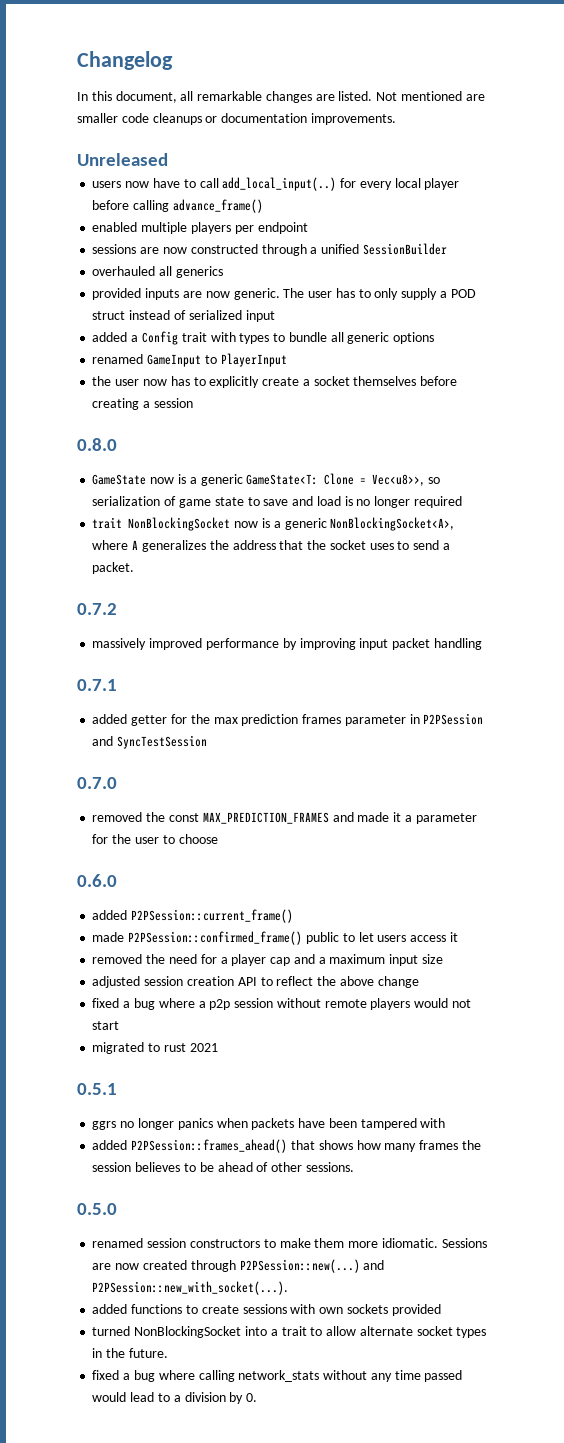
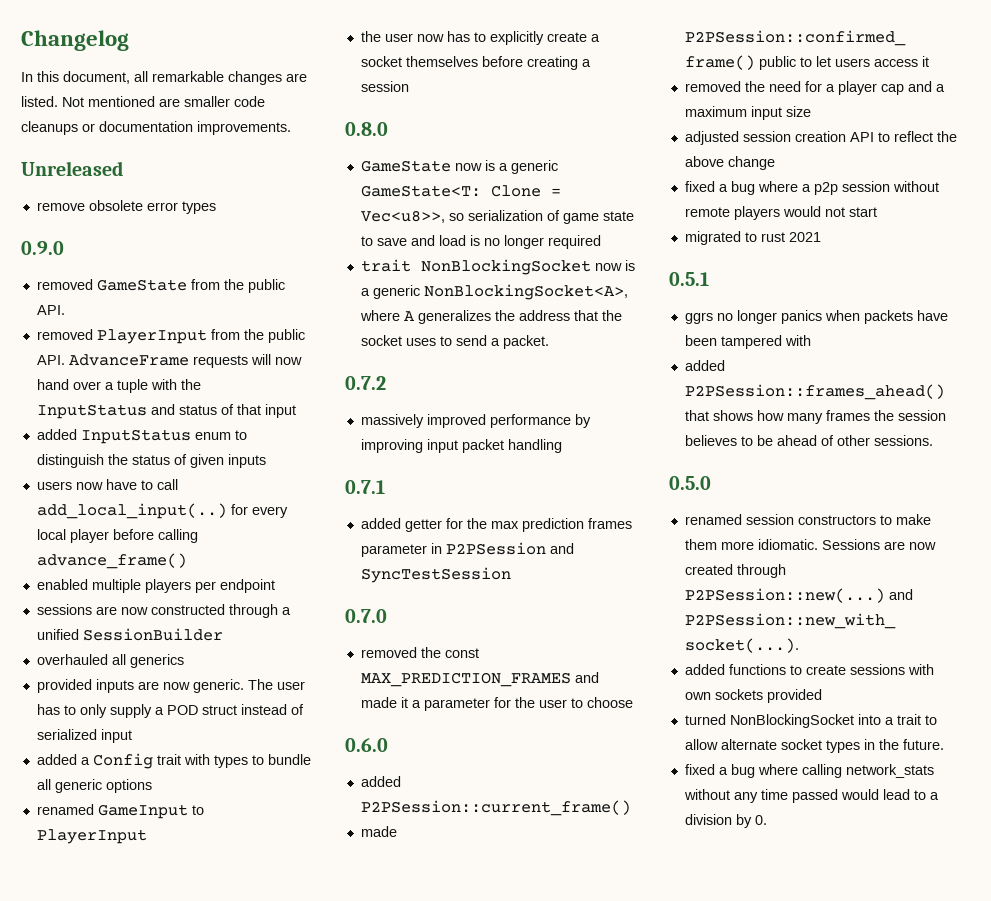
+ remove obsolete error types
+ 0.9.0
+ removed GameState from the public API.
+ removed PlayerInput from the public API. AdvanceFrame requests will now hand over a tuple with the InputStatus and status of that input
+ added InputStatus enum to distinguish the status of given inputs

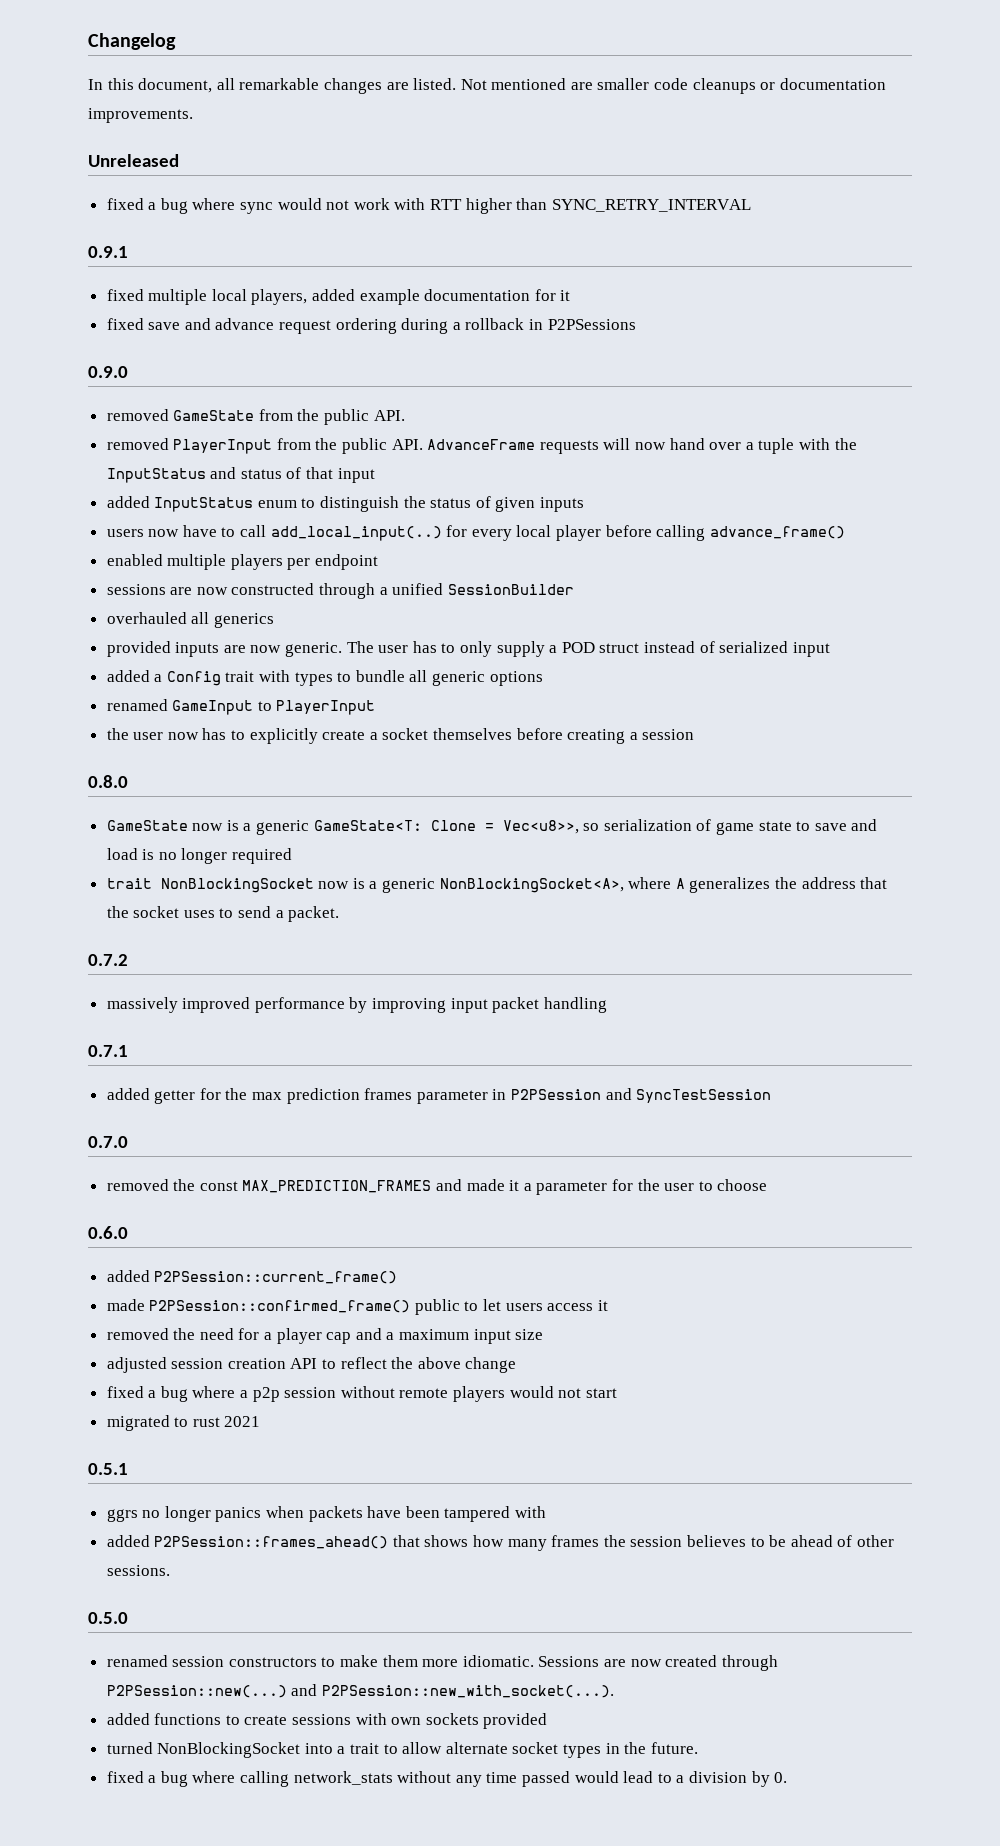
- remove obsolete error types
+ fixed a bug where sync would not work with RTT higher than SYNC_RETRY_INTERVAL
+ 0.9.1
+ fixed multiple local players, added example documentation for it
+ fixed save and advance request ordering during a rollback in P2PSessions

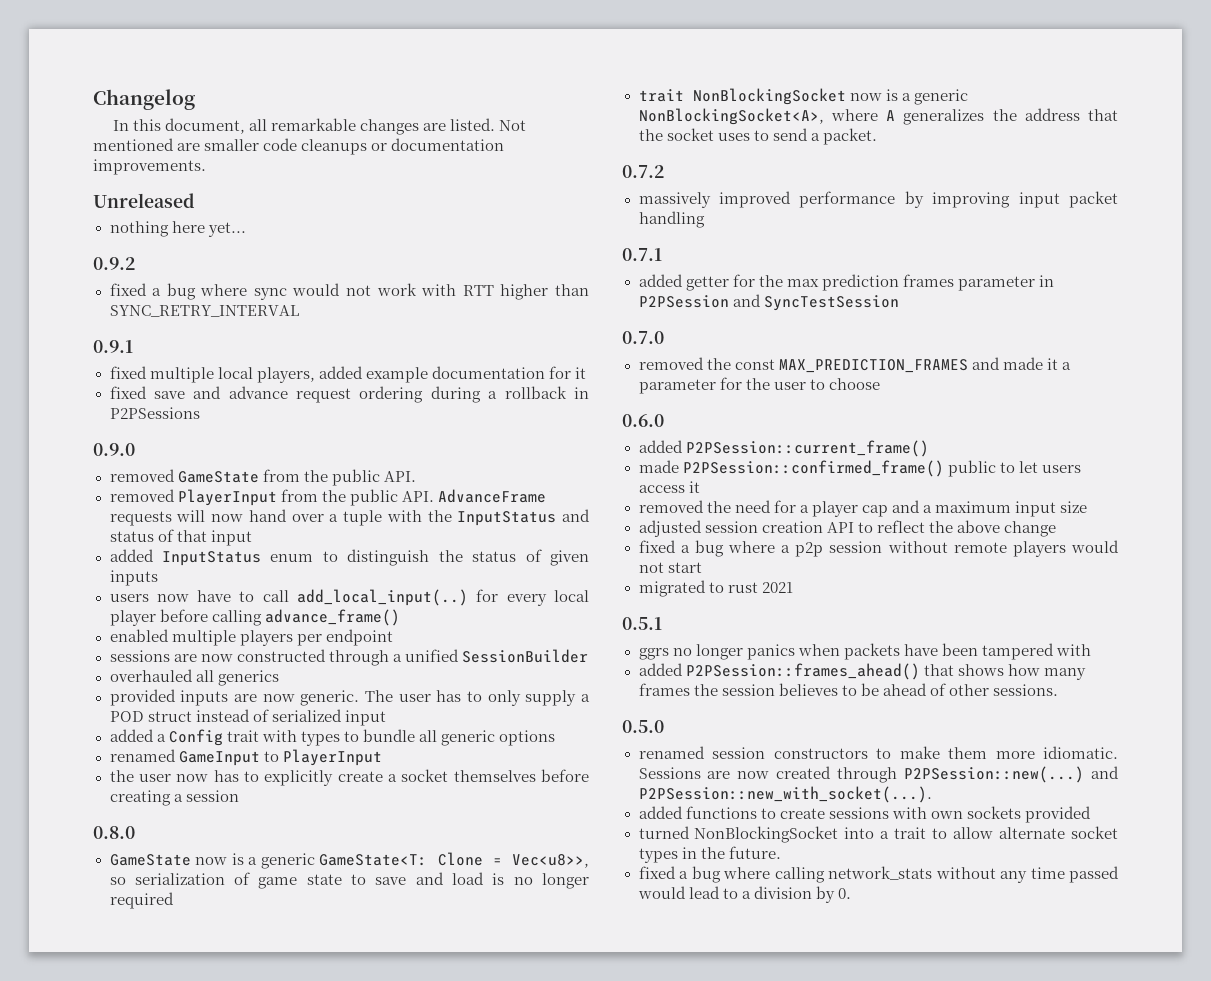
+ nothing here yet...
+ 0.9.2

